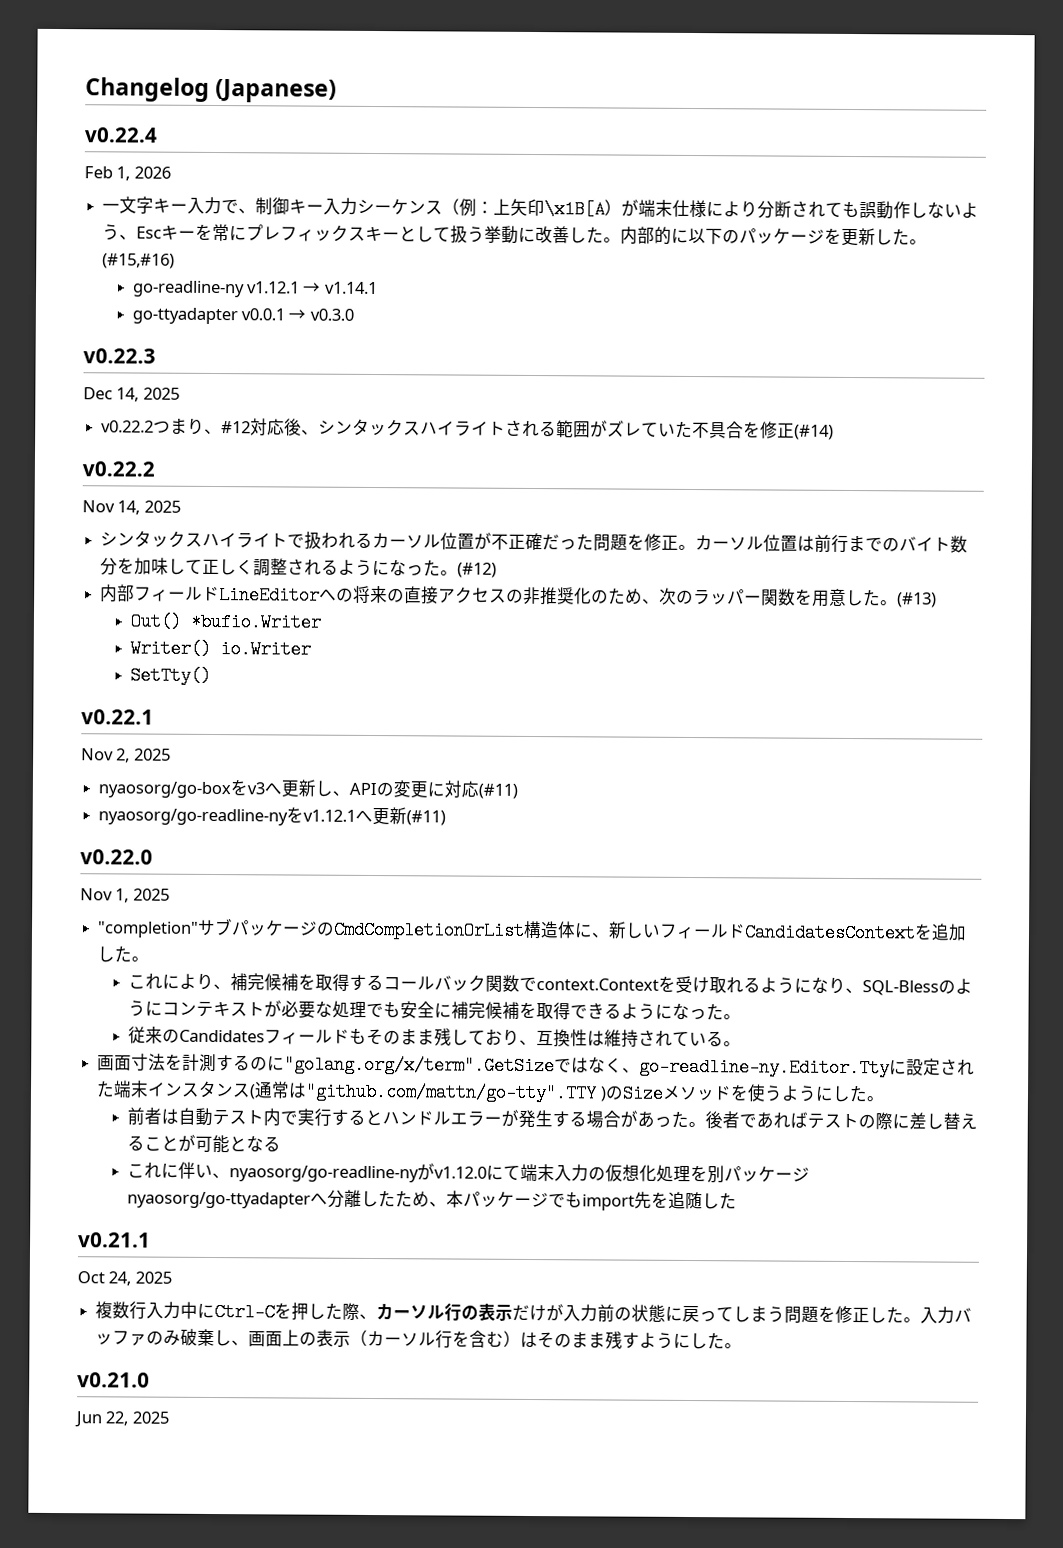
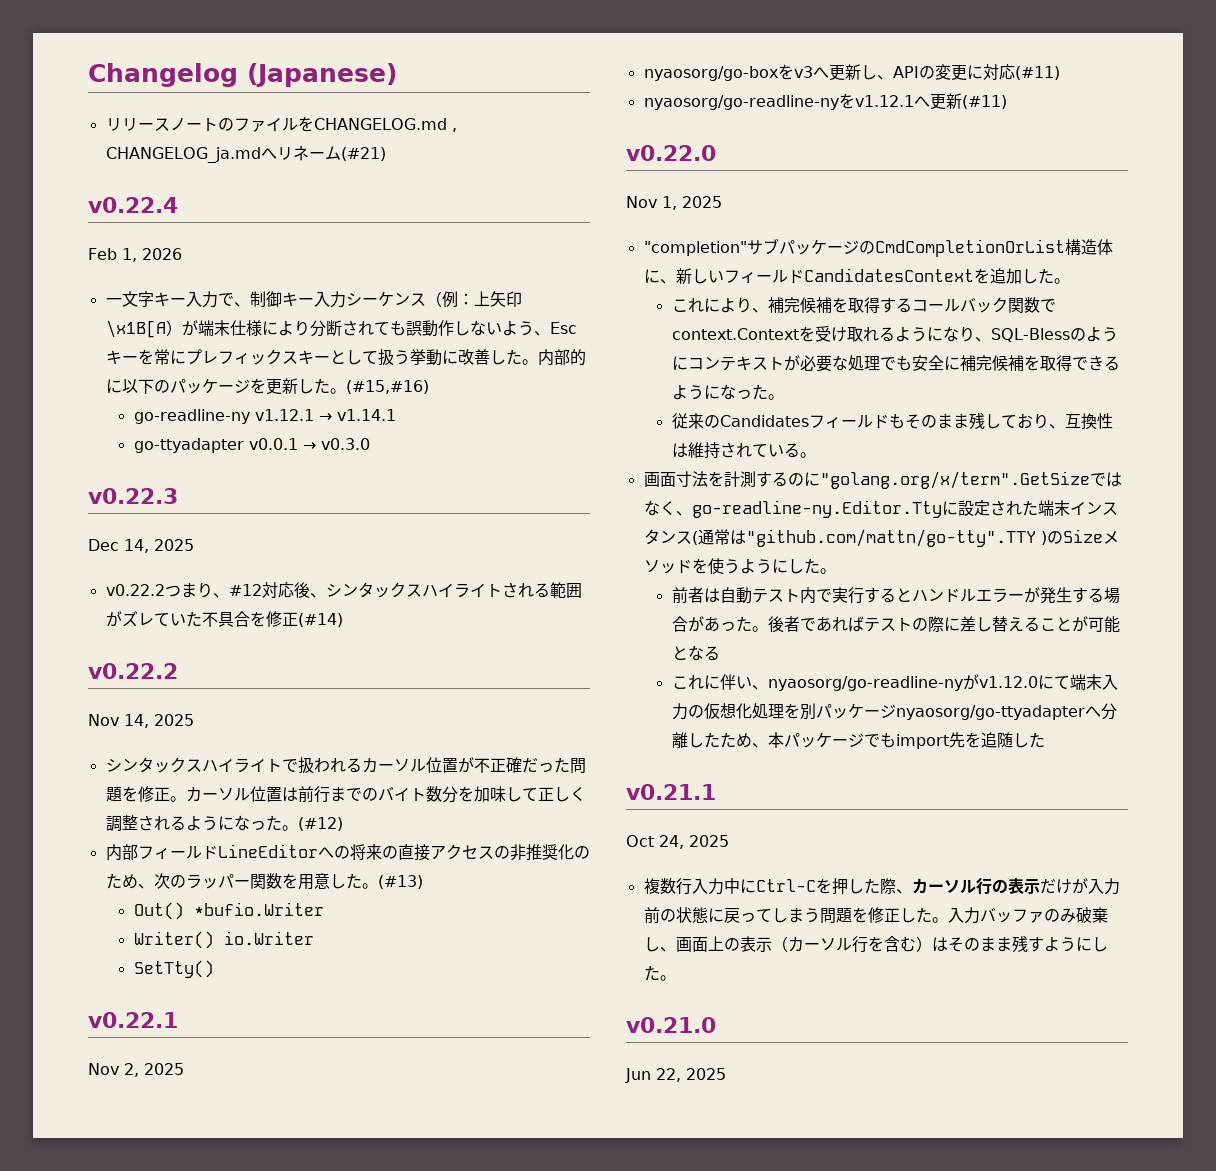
+ リリースノートのファイルをCHANGELOG.md , CHANGELOG_ja.mdへリネーム(#21)

